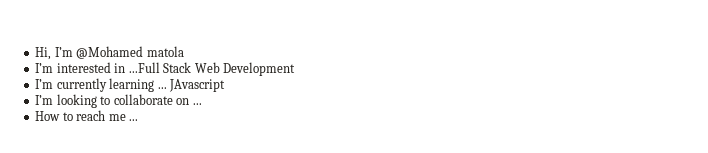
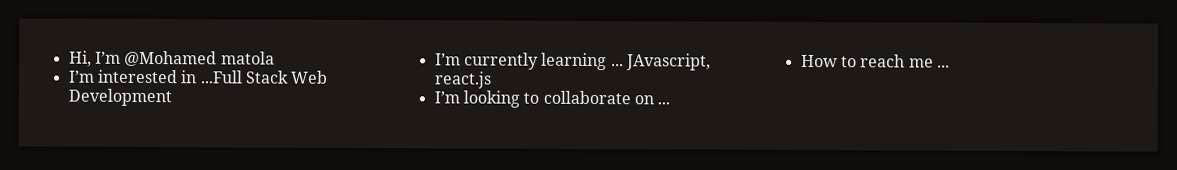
- JAvascript
+ JAvascript, react.js

